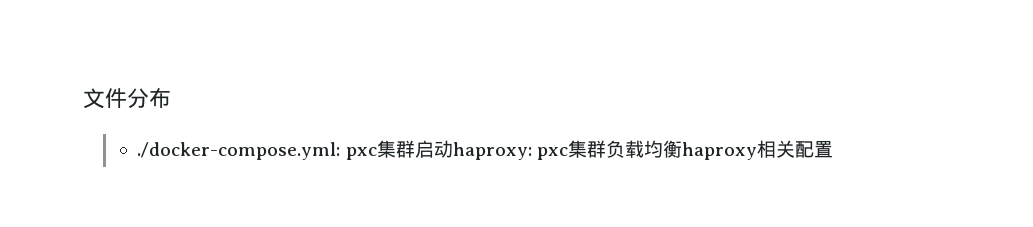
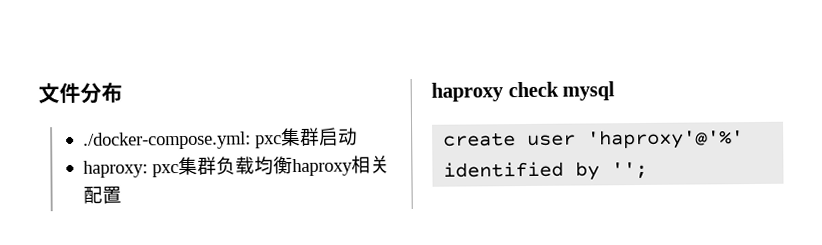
- ./docker-compose.yml: pxc集群启动haproxy: pxc集群负载均衡haproxy相关配置
+ ./docker-compose.yml: pxc集群启动
+ haproxy: pxc集群负载均衡haproxy相关配置
+ haproxy check mysql
+ create user 'haproxy'@'%' identified by '';

